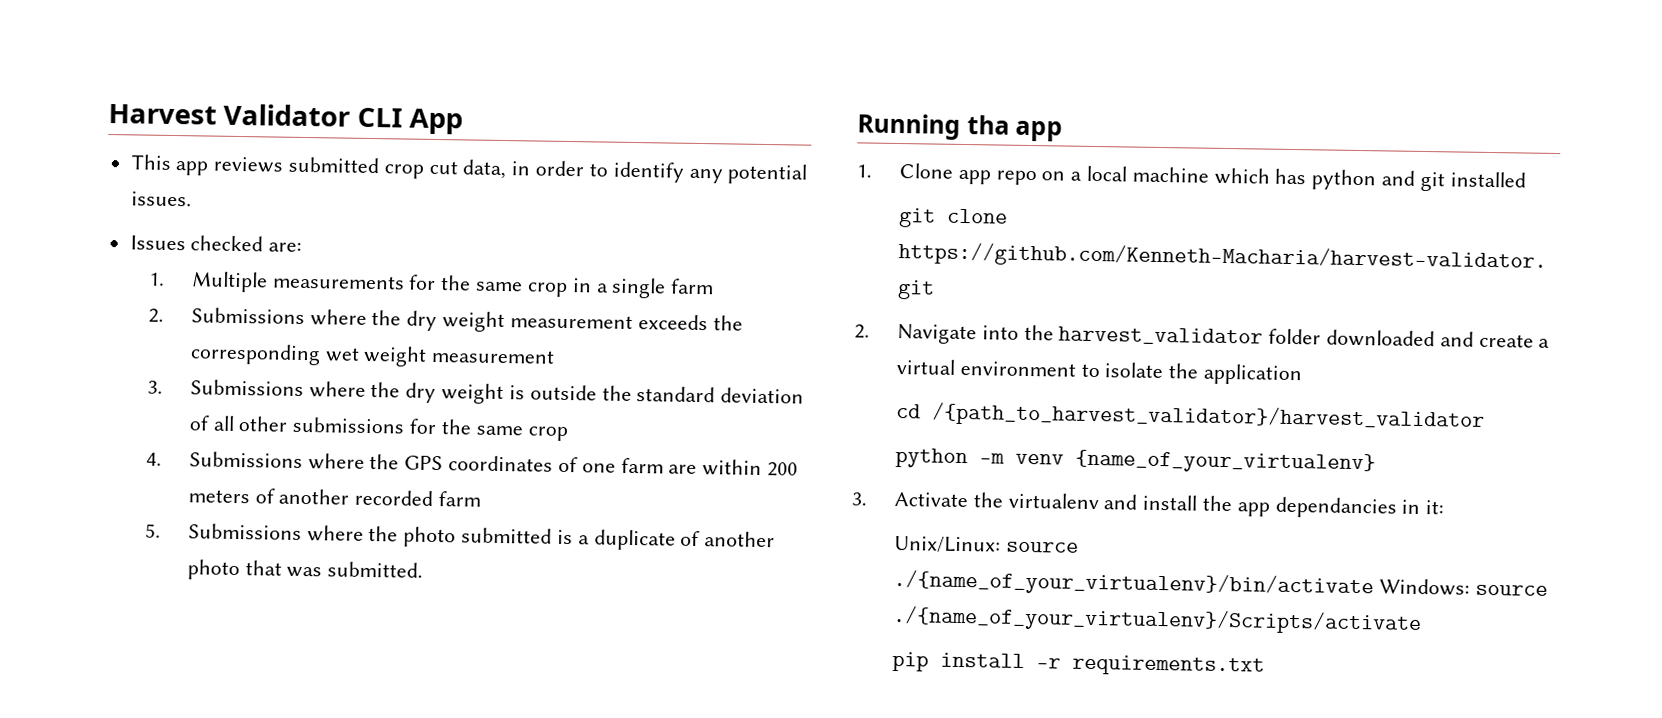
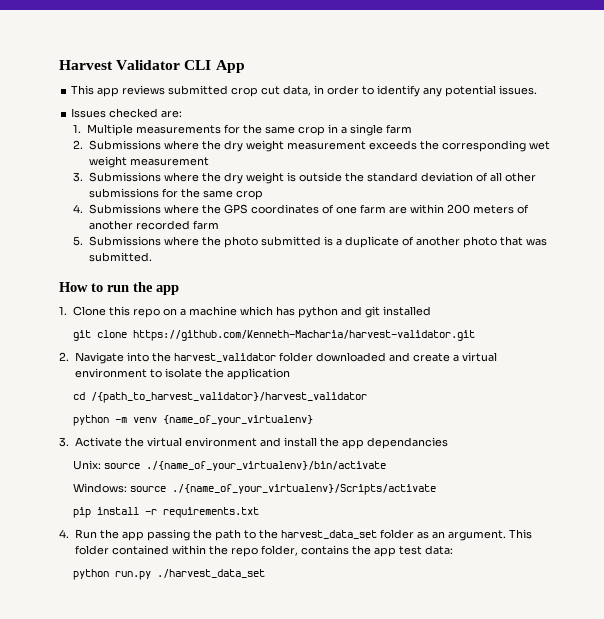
- Running tha app
+ How to run the app
- 1. Clone app repo on a local machine which has python and git installed
+ 1. Clone this repo on a machine which has python and git installed
- 3. Activate the virtualenv and install the app dependancies in it:
- Unix/Linux: source ./{name_of_your_virtualenv}/bin/activate Windows: source ./{name_of_your_virtualenv}/Scripts/activate
+ 3. Activate the virtual environment and install the app dependancies
+ Unix: source ./{name_of_your_virtualenv}/bin/activate
+ Windows: source ./{name_of_your_virtualenv}/Scripts/activate
+ 4. Run the app passing the path to the harvest_data_set folder as an argument. This folder contained within the repo folder, contains the app test data:
+ python run.py ./harvest_data_set

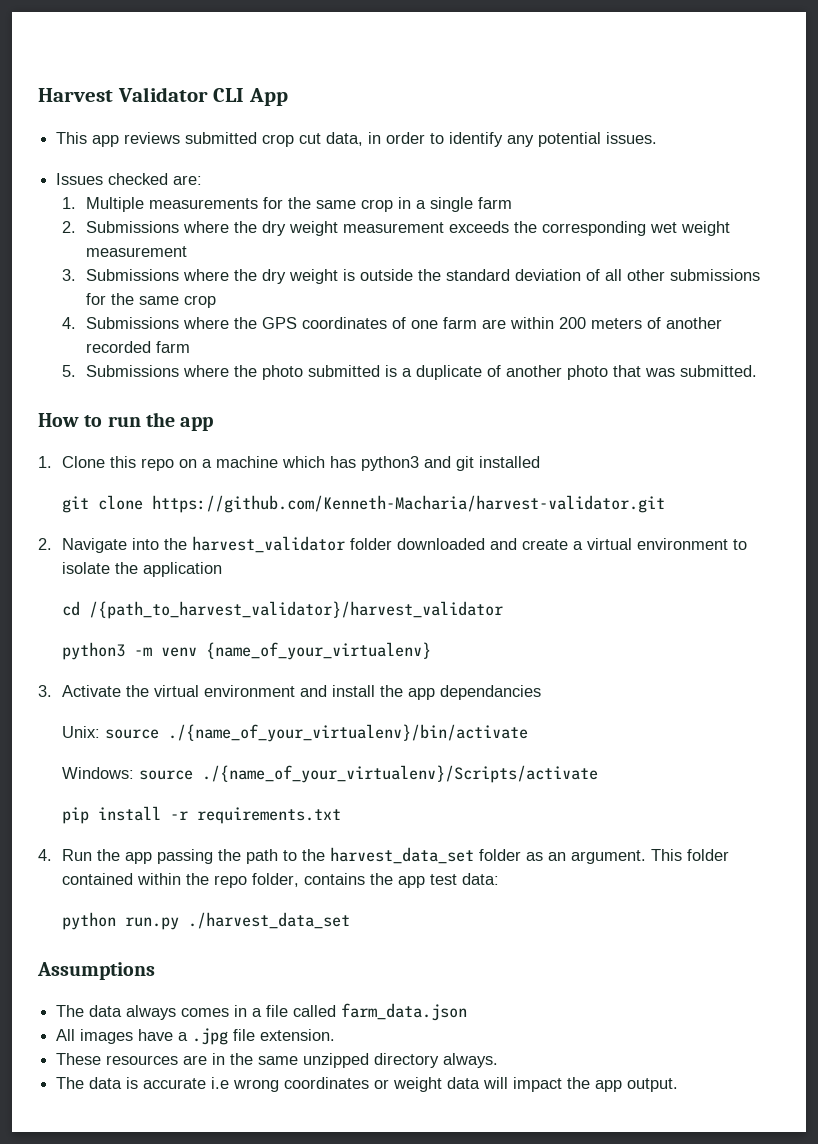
- 1. Clone this repo on a machine which has python and git installed
+ 1. Clone this repo on a machine which has python3 and git installed
- python -m venv {name_of_your_virtualenv}
+ python3 -m venv {name_of_your_virtualenv}
+ Assumptions
+ The data always comes in a file called farm_data.json
+ All images have a .jpg file extension.
+ These resources are in the same unzipped directory always.
+ The data is accurate i.e wrong coordinates or weight data will impact the app output.

